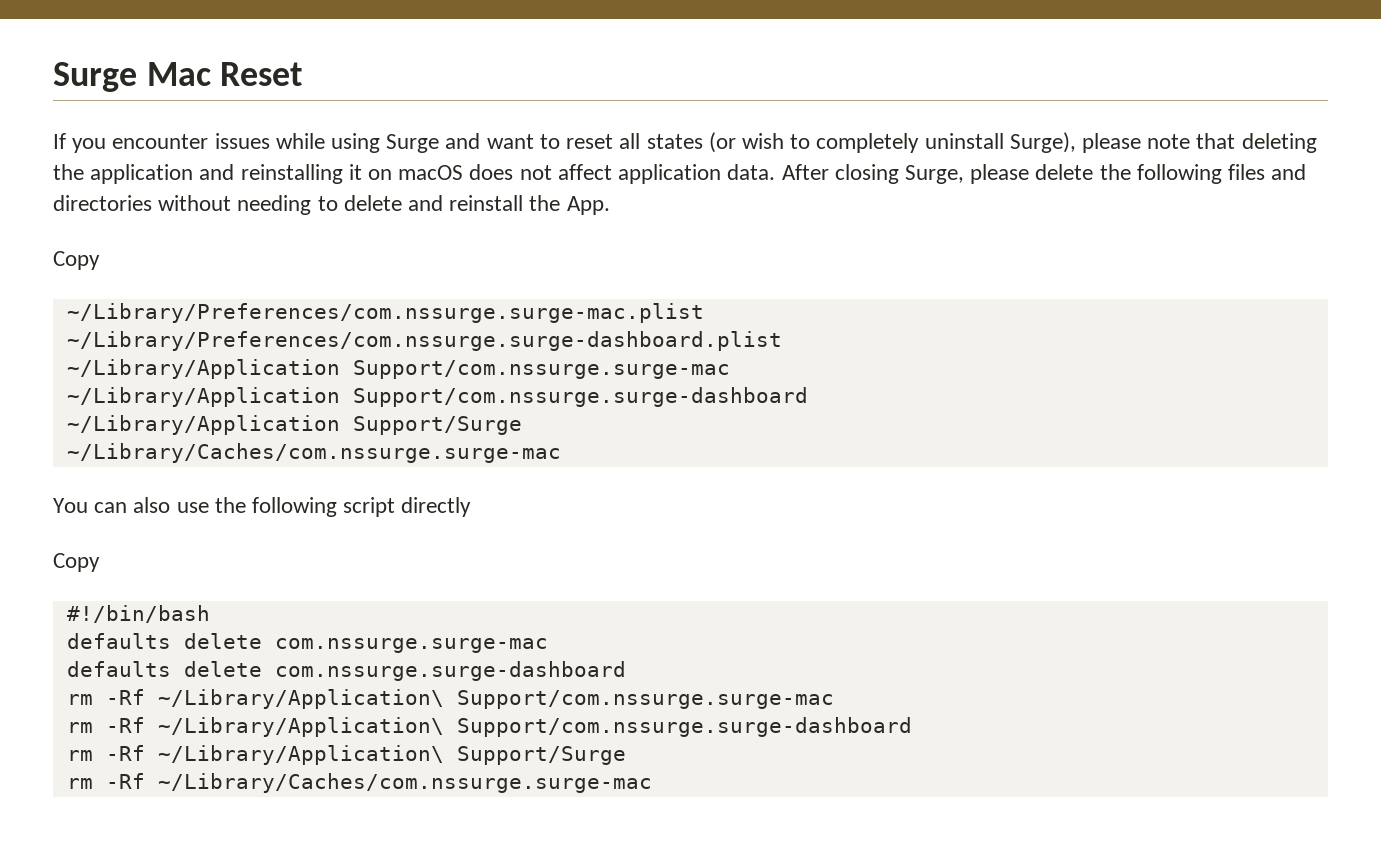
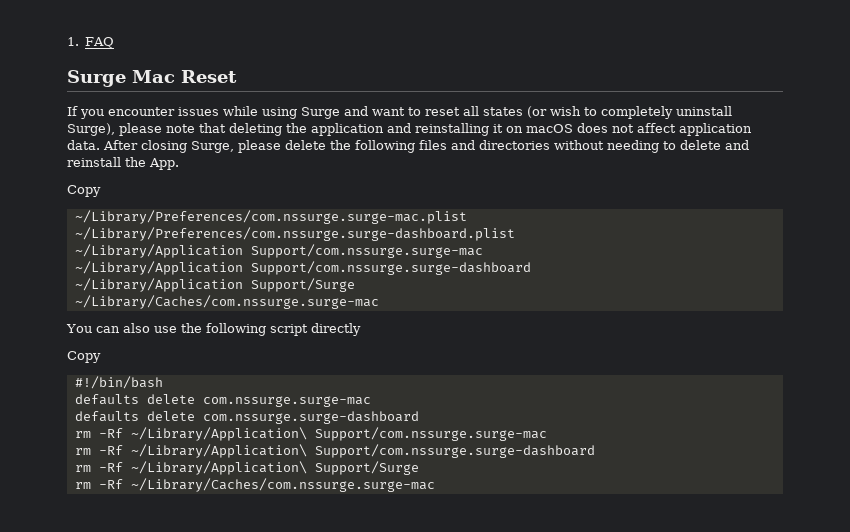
+ 1. FAQ

